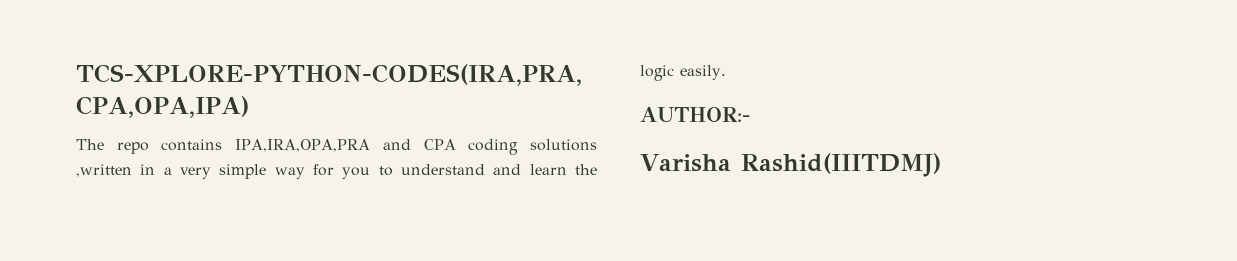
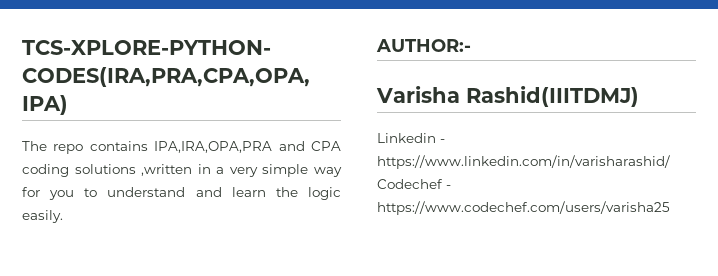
+ Linkedin - https://www.linkedin.com/in/varisharashid/ Codechef - https://www.codechef.com/users/varisha25

